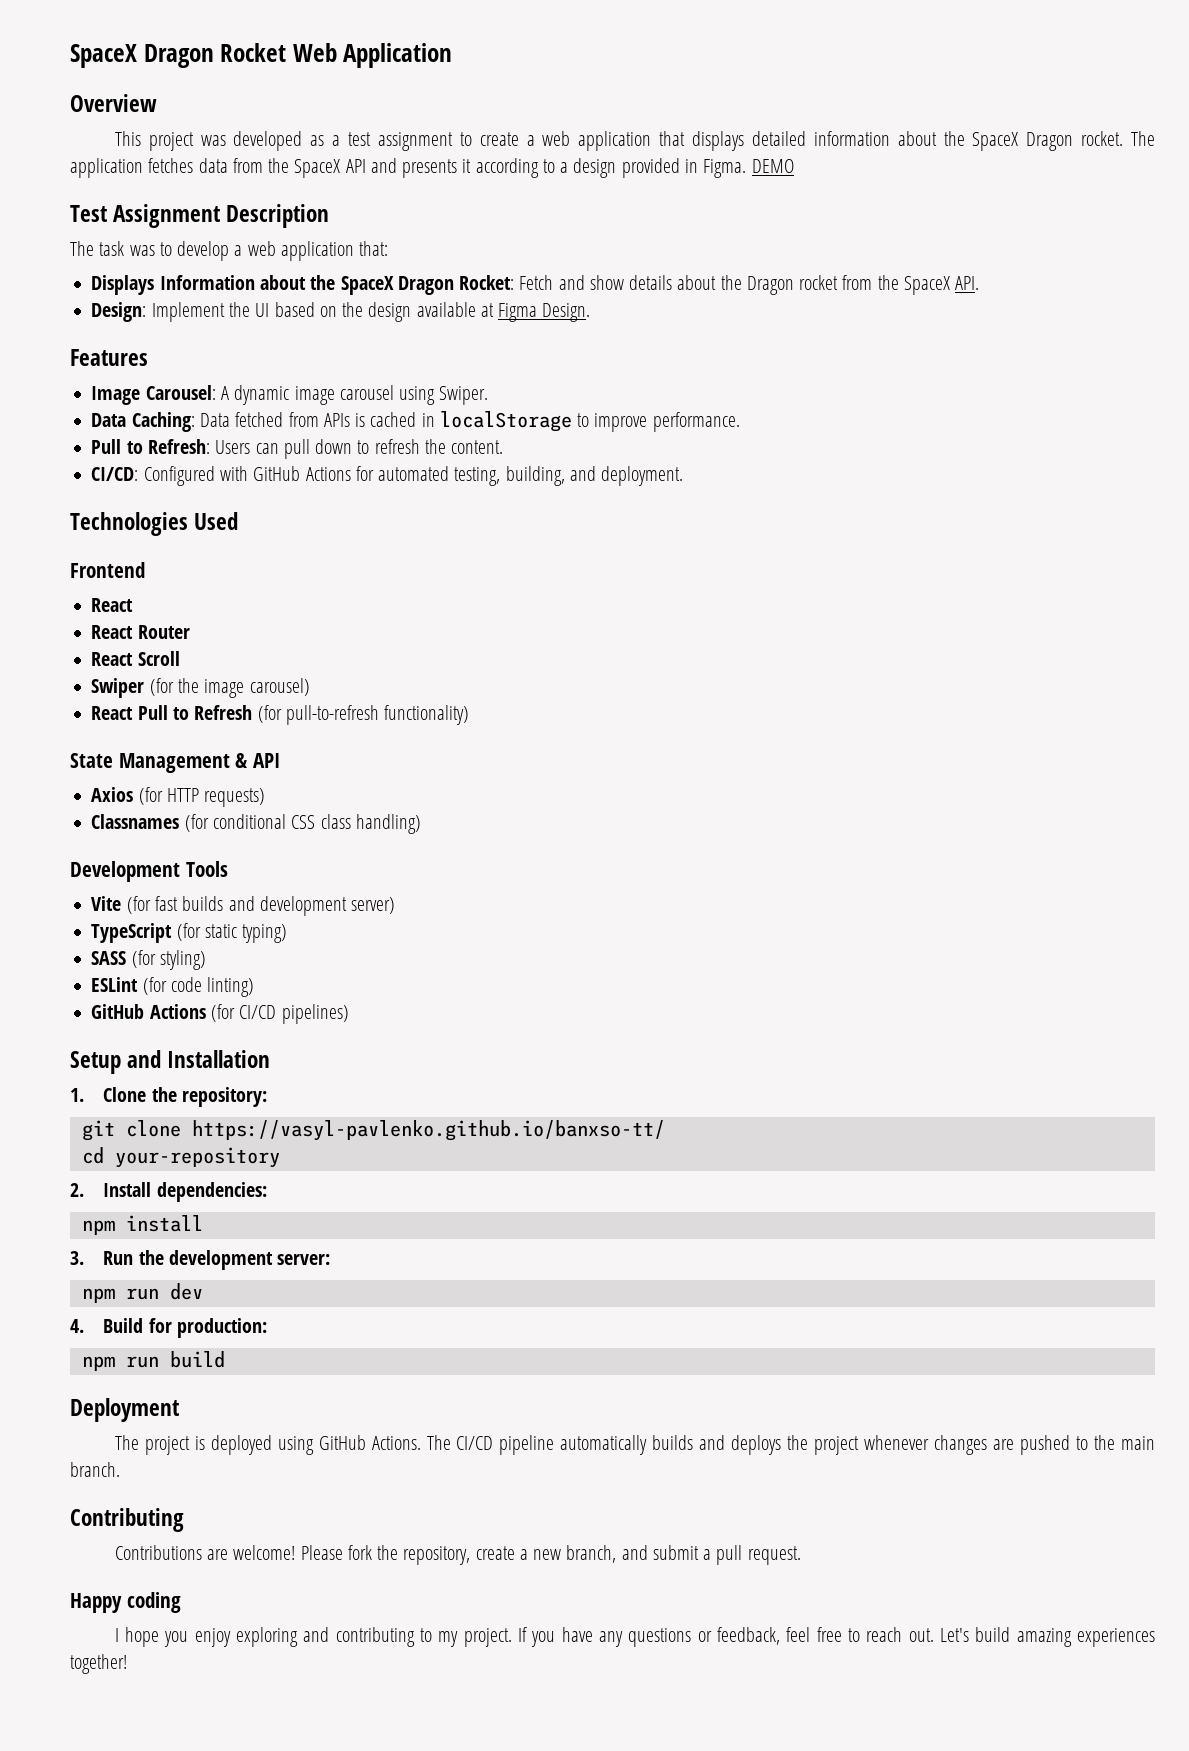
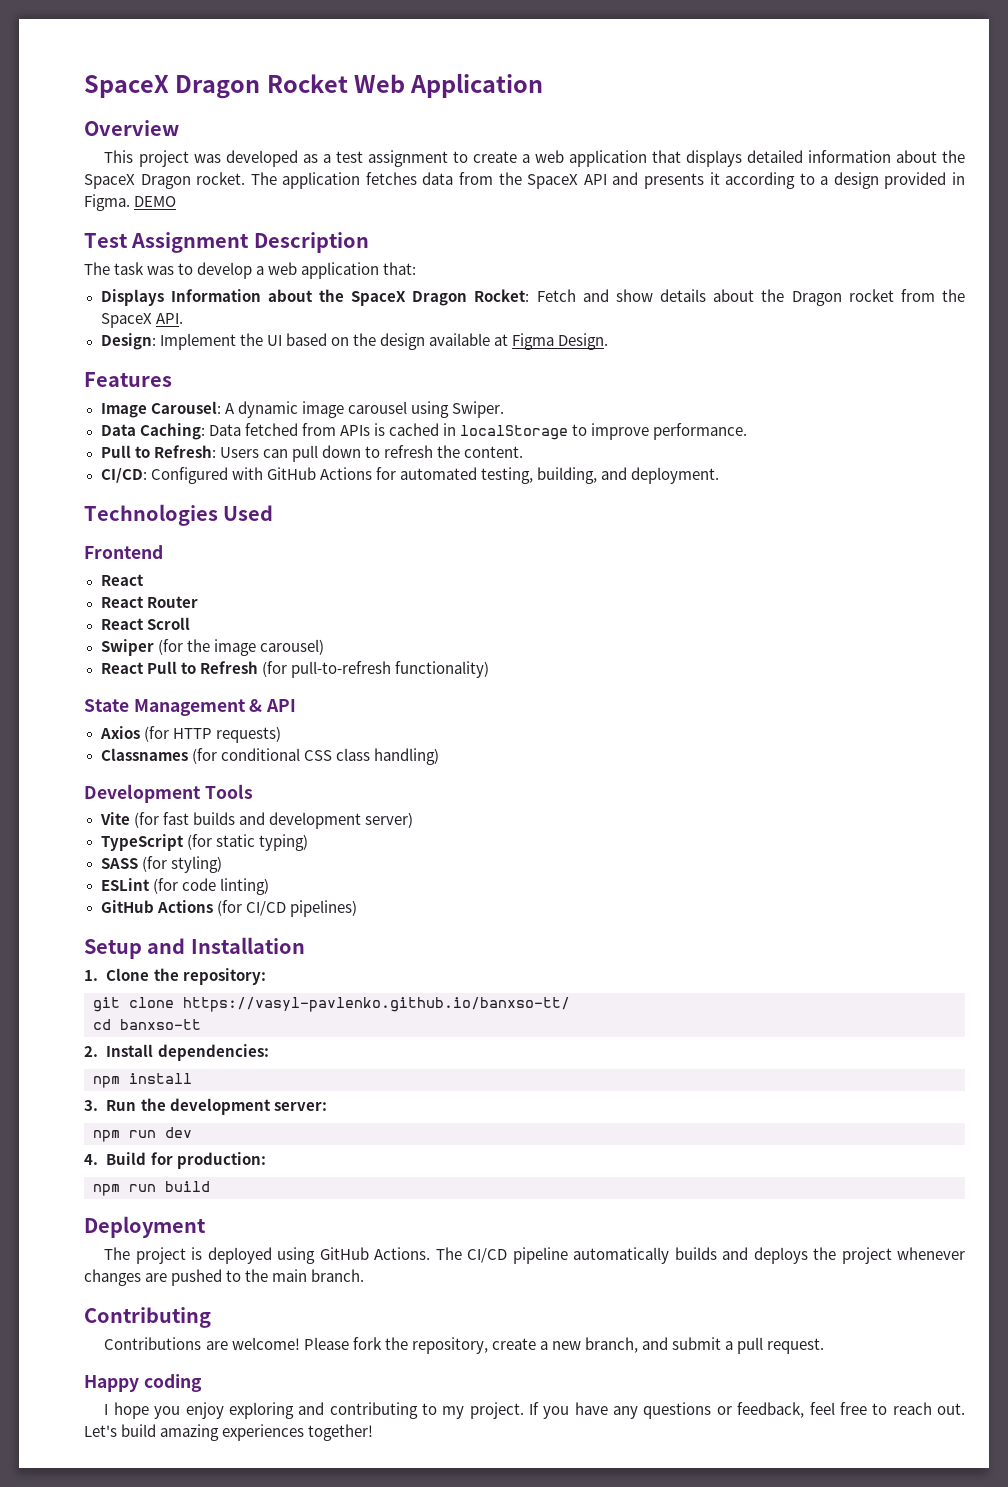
- cd your-repository
+ cd banxso-tt

